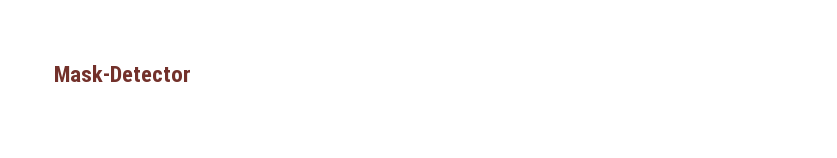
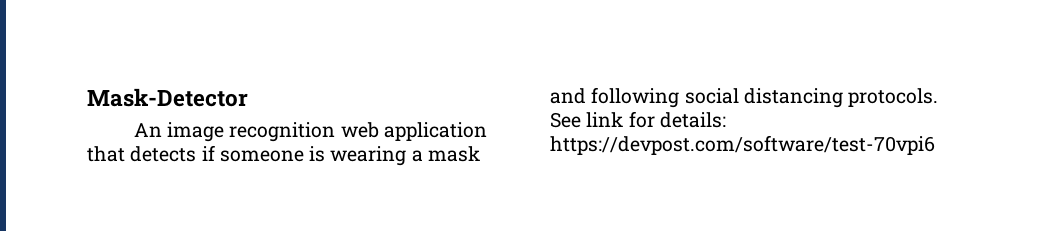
+ An image recognition web application that detects if someone is wearing a mask and following social distancing protocols. See link for details: https://devpost.com/software/test-70vpi6

